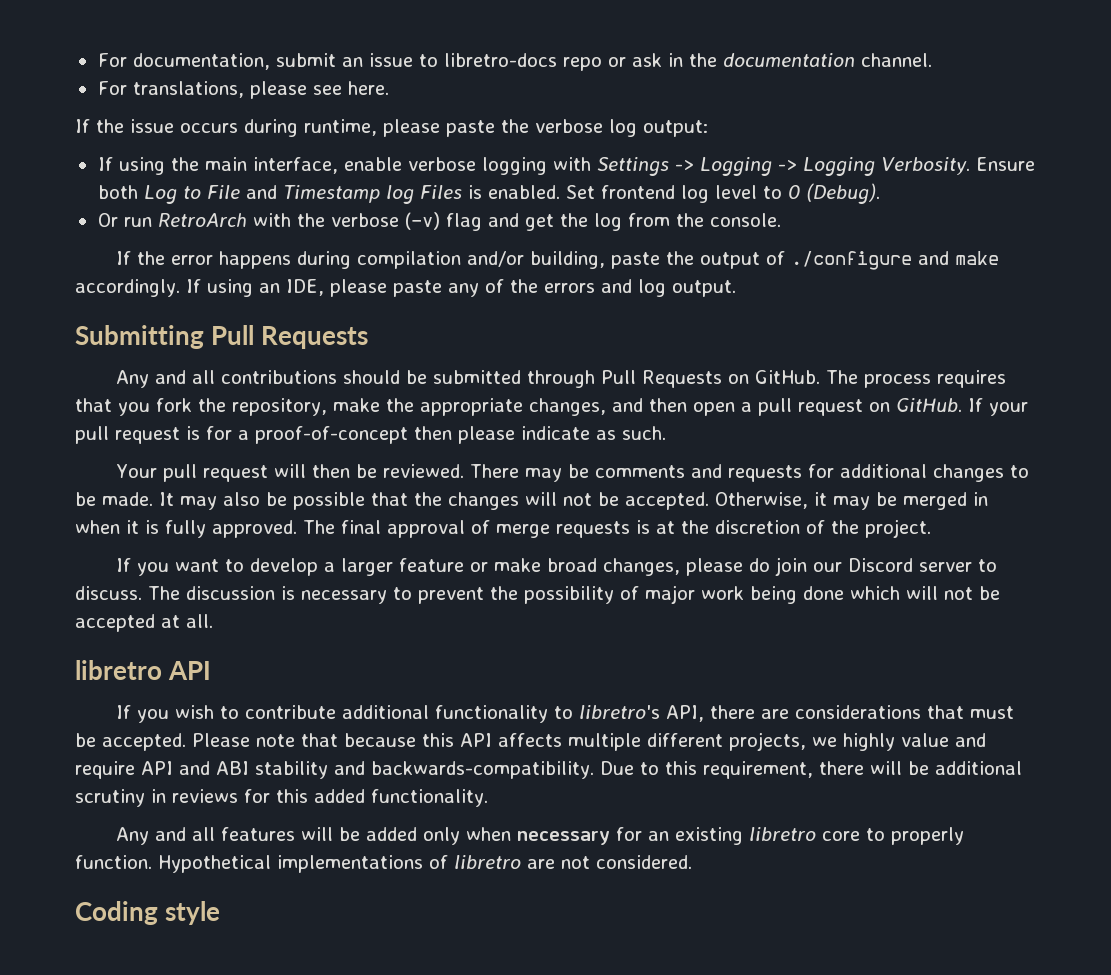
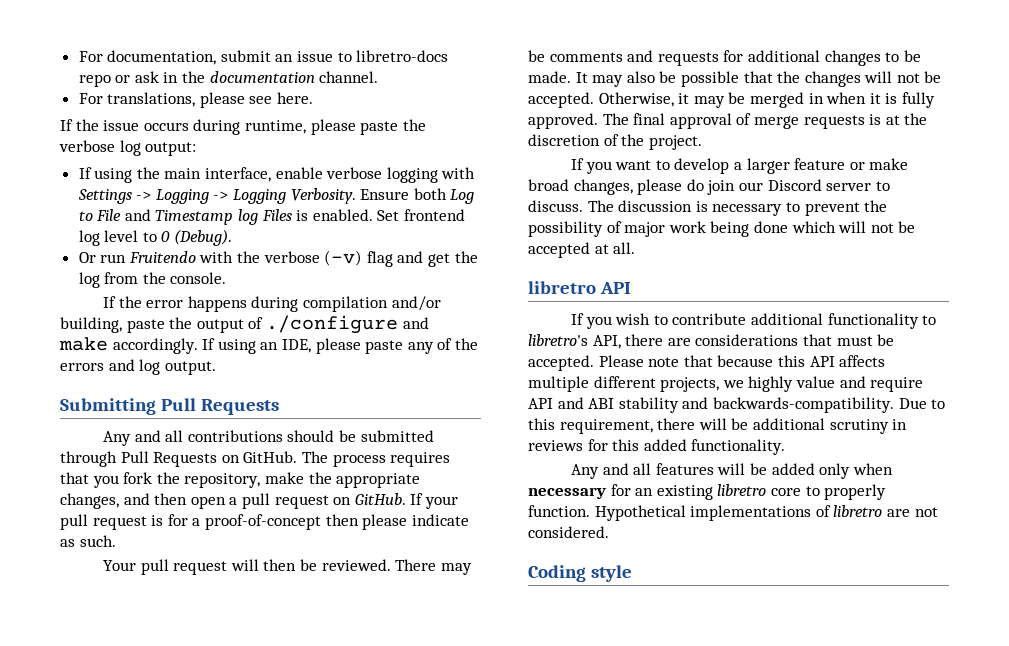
- Or run RetroArch with the verbose (-v) flag and get the log from the console.
+ Or run Fruitendo with the verbose (-v) flag and get the log from the console.

